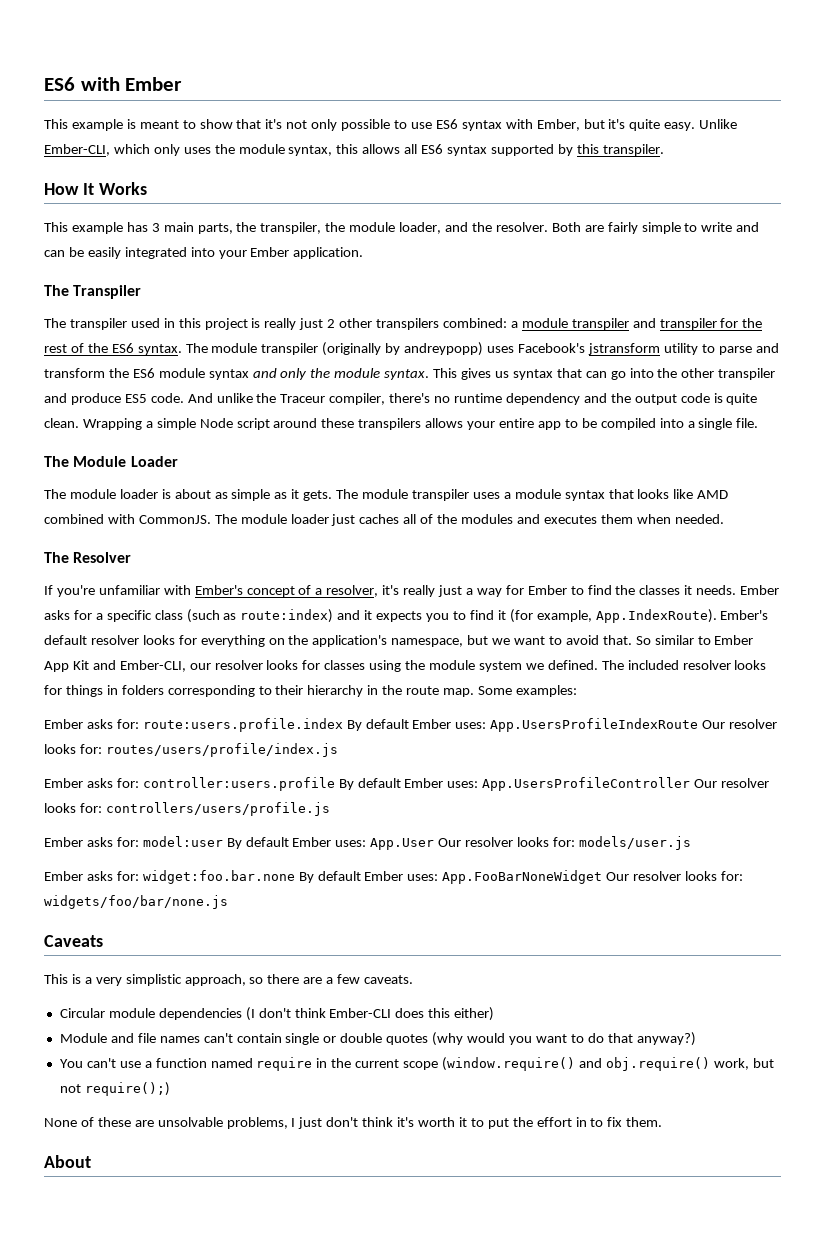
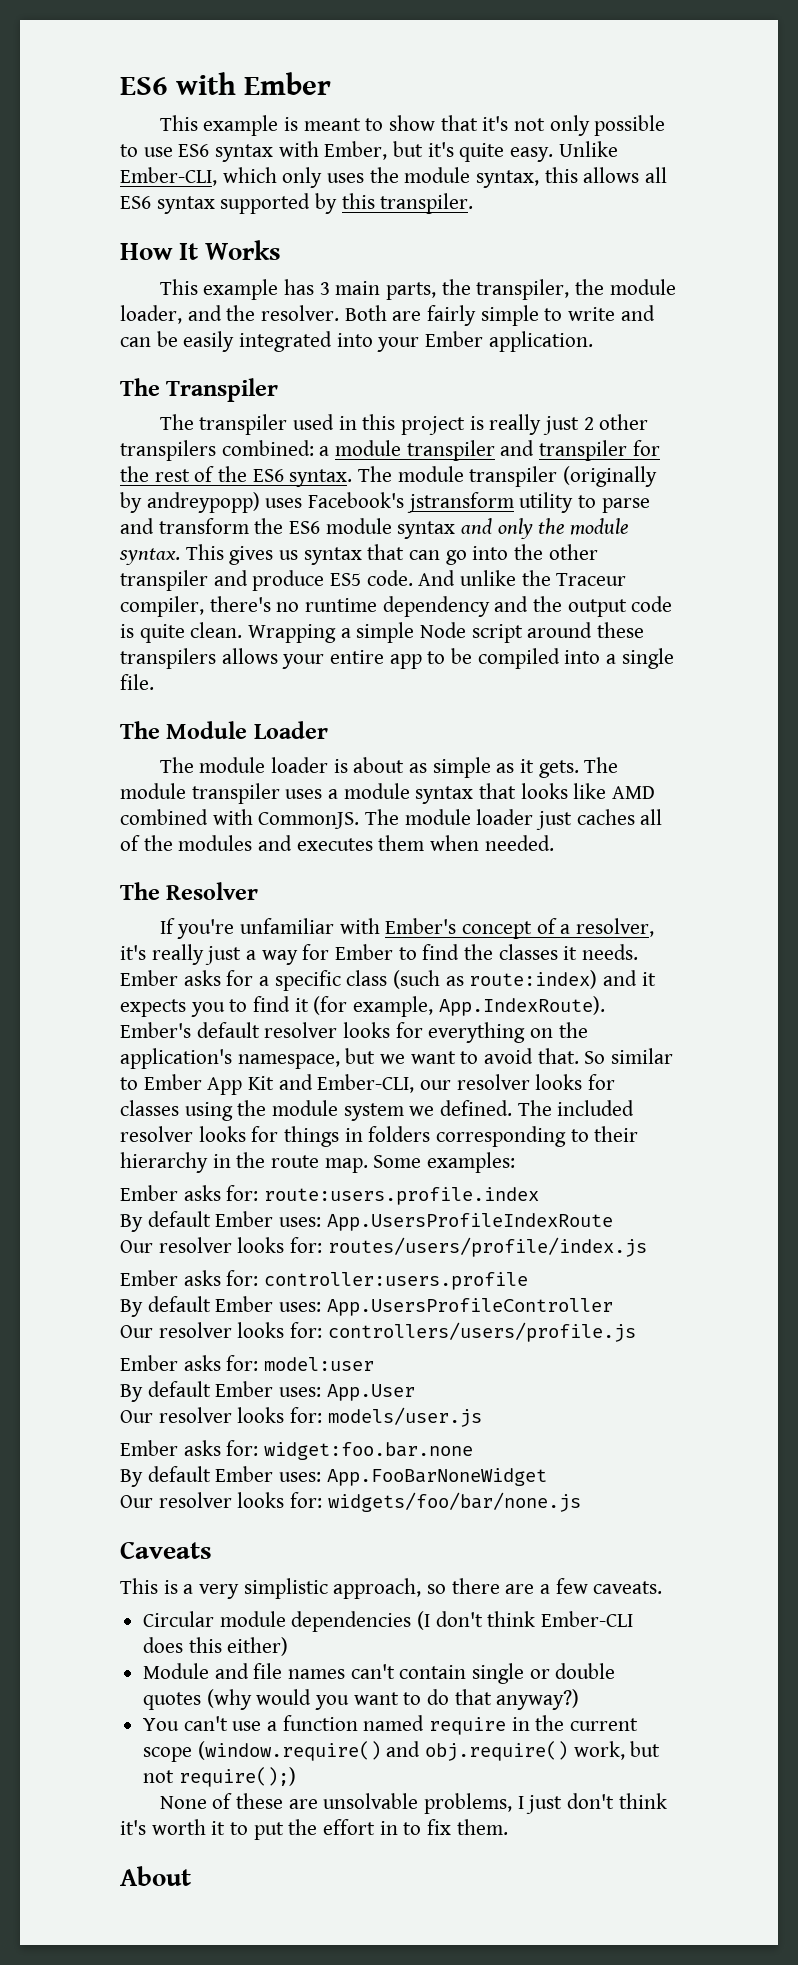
- Ember asks for: route:users.profile.index By default Ember uses: App.UsersProfileIndexRoute Our resolver looks for: routes/users/profile/index.js
+ Ember asks for: route:users.profile.index
+ By default Ember uses: App.UsersProfileIndexRoute
+ Our resolver looks for: routes/users/profile/index.js
- Ember asks for: controller:users.profile By default Ember uses: App.UsersProfileController Our resolver looks for: controllers/users/profile.js
+ Ember asks for: controller:users.profile
+ By default Ember uses: App.UsersProfileController
+ Our resolver looks for: controllers/users/profile.js
- Ember asks for: model:user By default Ember uses: App.User Our resolver looks for: models/user.js
+ Ember asks for: model:user
+ By default Ember uses: App.User
+ Our resolver looks for: models/user.js
- Ember asks for: widget:foo.bar.none By default Ember uses: App.FooBarNoneWidget Our resolver looks for: widgets/foo/bar/none.js
+ Ember asks for: widget:foo.bar.none
+ By default Ember uses: App.FooBarNoneWidget
+ Our resolver looks for: widgets/foo/bar/none.js

